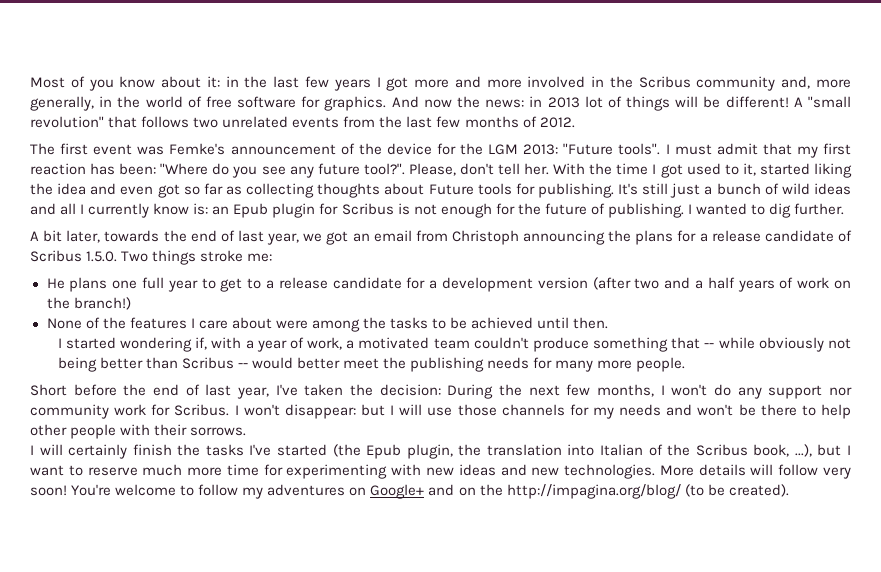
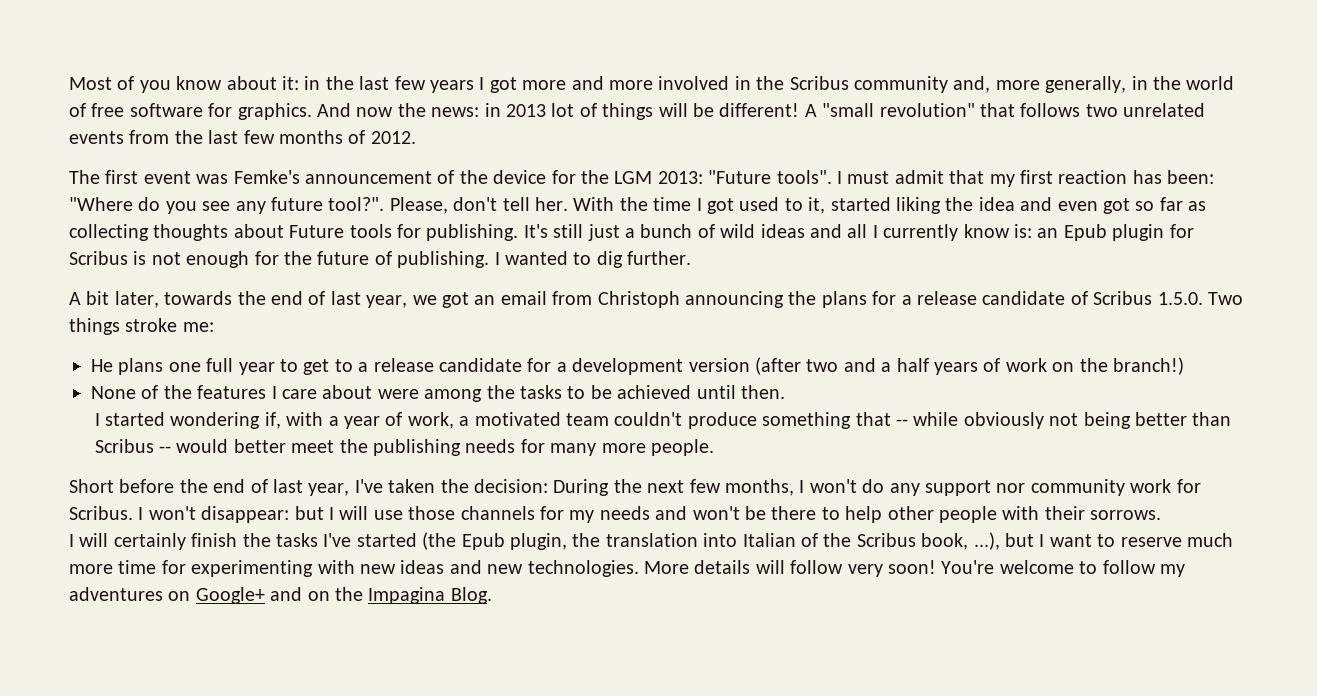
- You're welcome to follow my adventures on Google+ and on the http://impagina.org/blog/ (to be created).
+ You're welcome to follow my adventures on Google+ and on the Impagina Blog.

